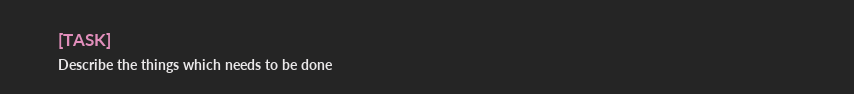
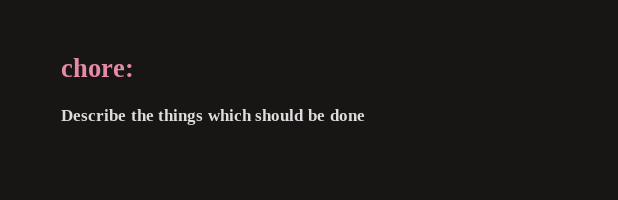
- [TASK]
+ chore:
- Describe the things which needs to be done
+ Describe the things which should be done

